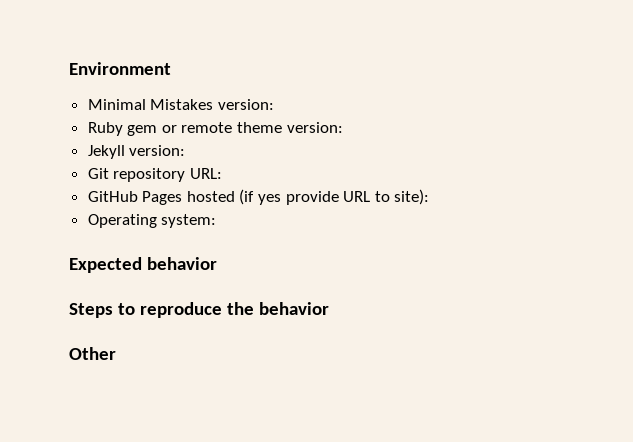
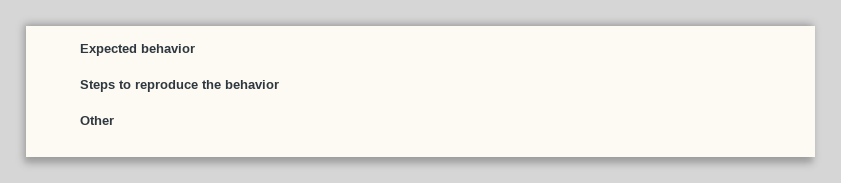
- Environment
- Minimal Mistakes version:
- Ruby gem or remote theme version:
- Jekyll version:
- Git repository URL:
- GitHub Pages hosted (if yes provide URL to site):
- Operating system:

